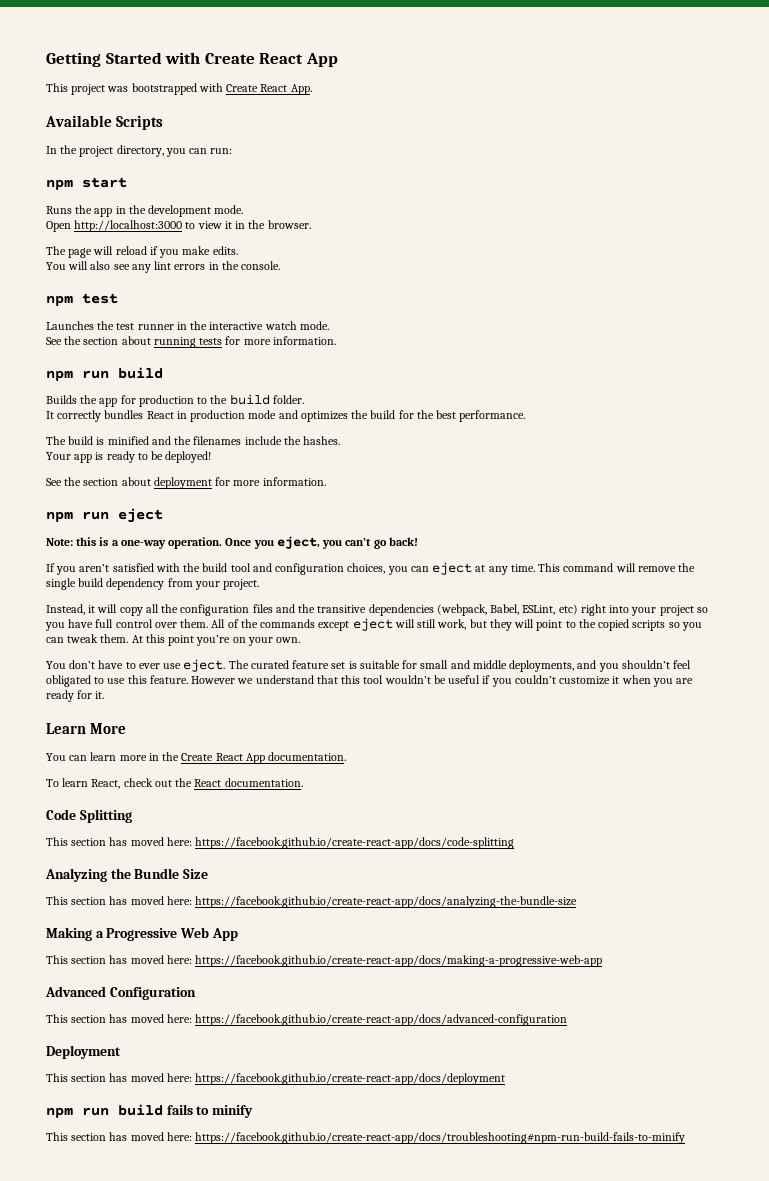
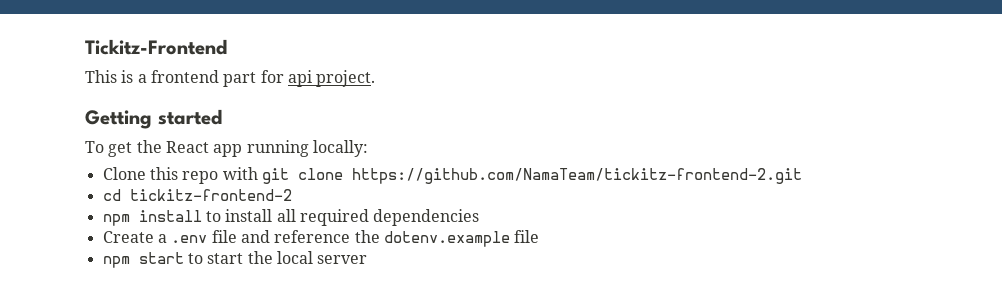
- Getting Started with Create React App
- This project was bootstrapped with Create React App.
- Available Scripts
- In the project directory, you can run:
- npm start
- Runs the app in the development mode.
- Open http://localhost:3000 to view it in the browser.
- The page will reload if you make edits.
- You will also see any lint errors in the console.
- npm test
- Launches the test runner in the interactive watch mode.
- See the section about running tests for more information.
- npm run build
- Builds the app for production to the build folder.
- It correctly bundles React in production mode and optimizes the build for the best performance.
- The build is minified and the filenames include the hashes.
- Your app is ready to be deployed!
- See the section about deployment for more information.
- npm run eject
- Note: this is a one-way operation. Once you eject, you can’t go back!
- If you aren’t satisfied with the build tool and configuration choices, you can eject at any time. This command will remove the single build dependency from your project.
- Instead, it will copy all the configuration files and the transitive dependencies (webpack, Babel, ESLint, etc) right into your project so you have full control over them. All of the commands except eject will still work, but they will point to the copied scripts so you can tweak them. At this point you’re on your own.
- You don’t have to ever use eject. The curated feature set is suitable for small and middle deployments, and you shouldn’t feel obligated to use this feature. However we understand that this tool wouldn’t be useful if you couldn’t customize it when you are ready for it.
- Learn More
- You can learn more in the Create React App documentation.
- To learn React, check out the React documentation.
- Code Splitting
- This section has moved here: https://facebook.github.io/create-react-app/docs/code-splitting
- Analyzing the Bundle Size
- This section has moved here: https://facebook.github.io/create-react-app/docs/analyzing-the-bundle-size
- Making a Progressive Web App
- This section has moved here: https://facebook.github.io/create-react-app/docs/making-a-progressive-web-app
- Advanced Configuration
- This section has moved here: https://facebook.github.io/create-react-app/docs/advanced-configuration
- Deployment
- This section has moved here: https://facebook.github.io/create-react-app/docs/deployment
- npm run build fails to minify
- This section has moved here: https://facebook.github.io/create-react-app/docs/troubleshooting#npm-run-build-fails-to-minify
+ Tickitz-Frontend
+ This is a frontend part for api project.
+ Getting started
+ To get the React app running locally:
+ Clone this repo with git clone https://github.com/NamaTeam/tickitz-frontend-2.git
+ cd tickitz-frontend-2
+ npm install to install all required dependencies
+ Create a .env file and reference the dotenv.example file
+ npm start to start the local server

